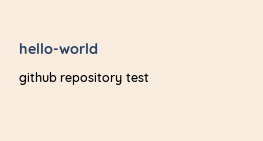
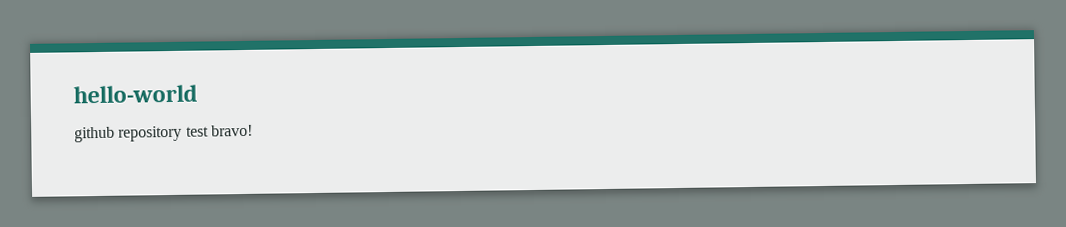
- github repository test
+ github repository test bravo!

